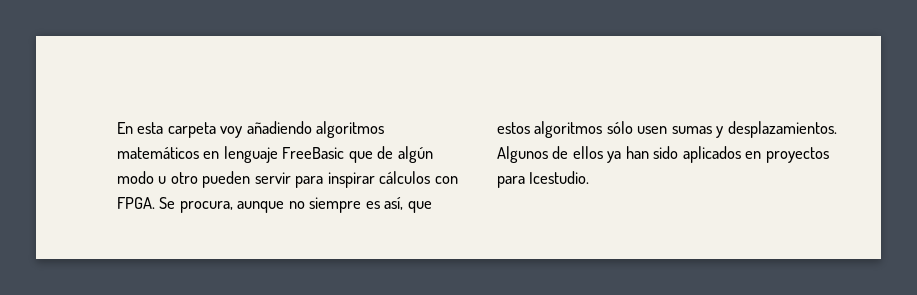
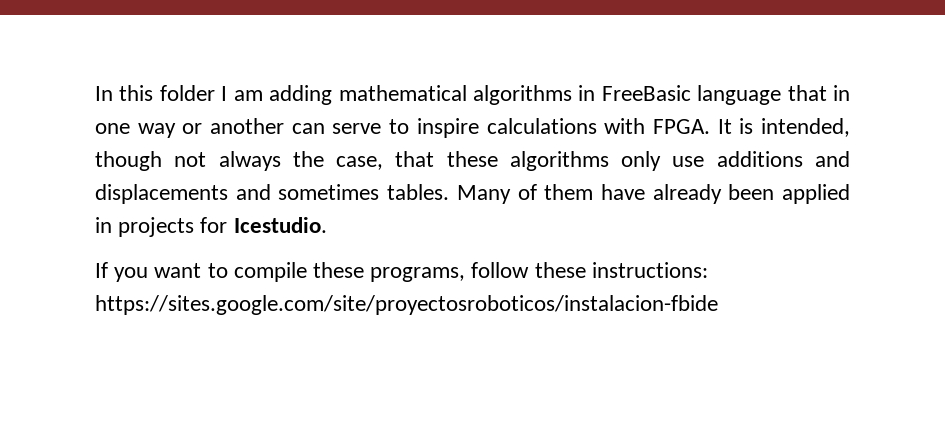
- En esta carpeta voy añadiendo algoritmos matemáticos en lenguaje FreeBasic que de algún modo u otro pueden servir para inspirar cálculos con FPGA. Se procura, aunque no siempre es así, que estos algoritmos sólo usen sumas y desplazamientos. Algunos de ellos ya han sido aplicados en proyectos para Icestudio.
+ In this folder I am adding mathematical algorithms in FreeBasic language that in one way or another can serve to inspire calculations with FPGA. It is intended, though not always the case, that these algorithms only use additions and displacements and sometimes tables. Many of them have already been applied in projects for Icestudio.
+ If you want to compile these programs, follow these instructions: https://sites.google.com/site/proyectosroboticos/instalacion-fbide

